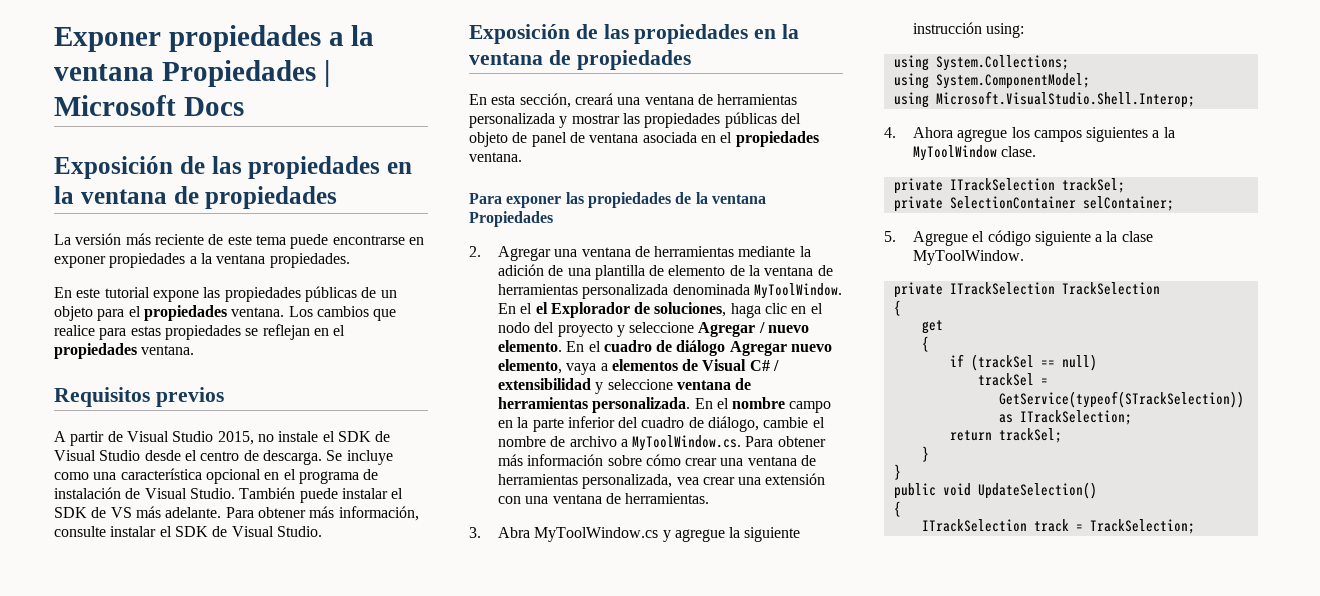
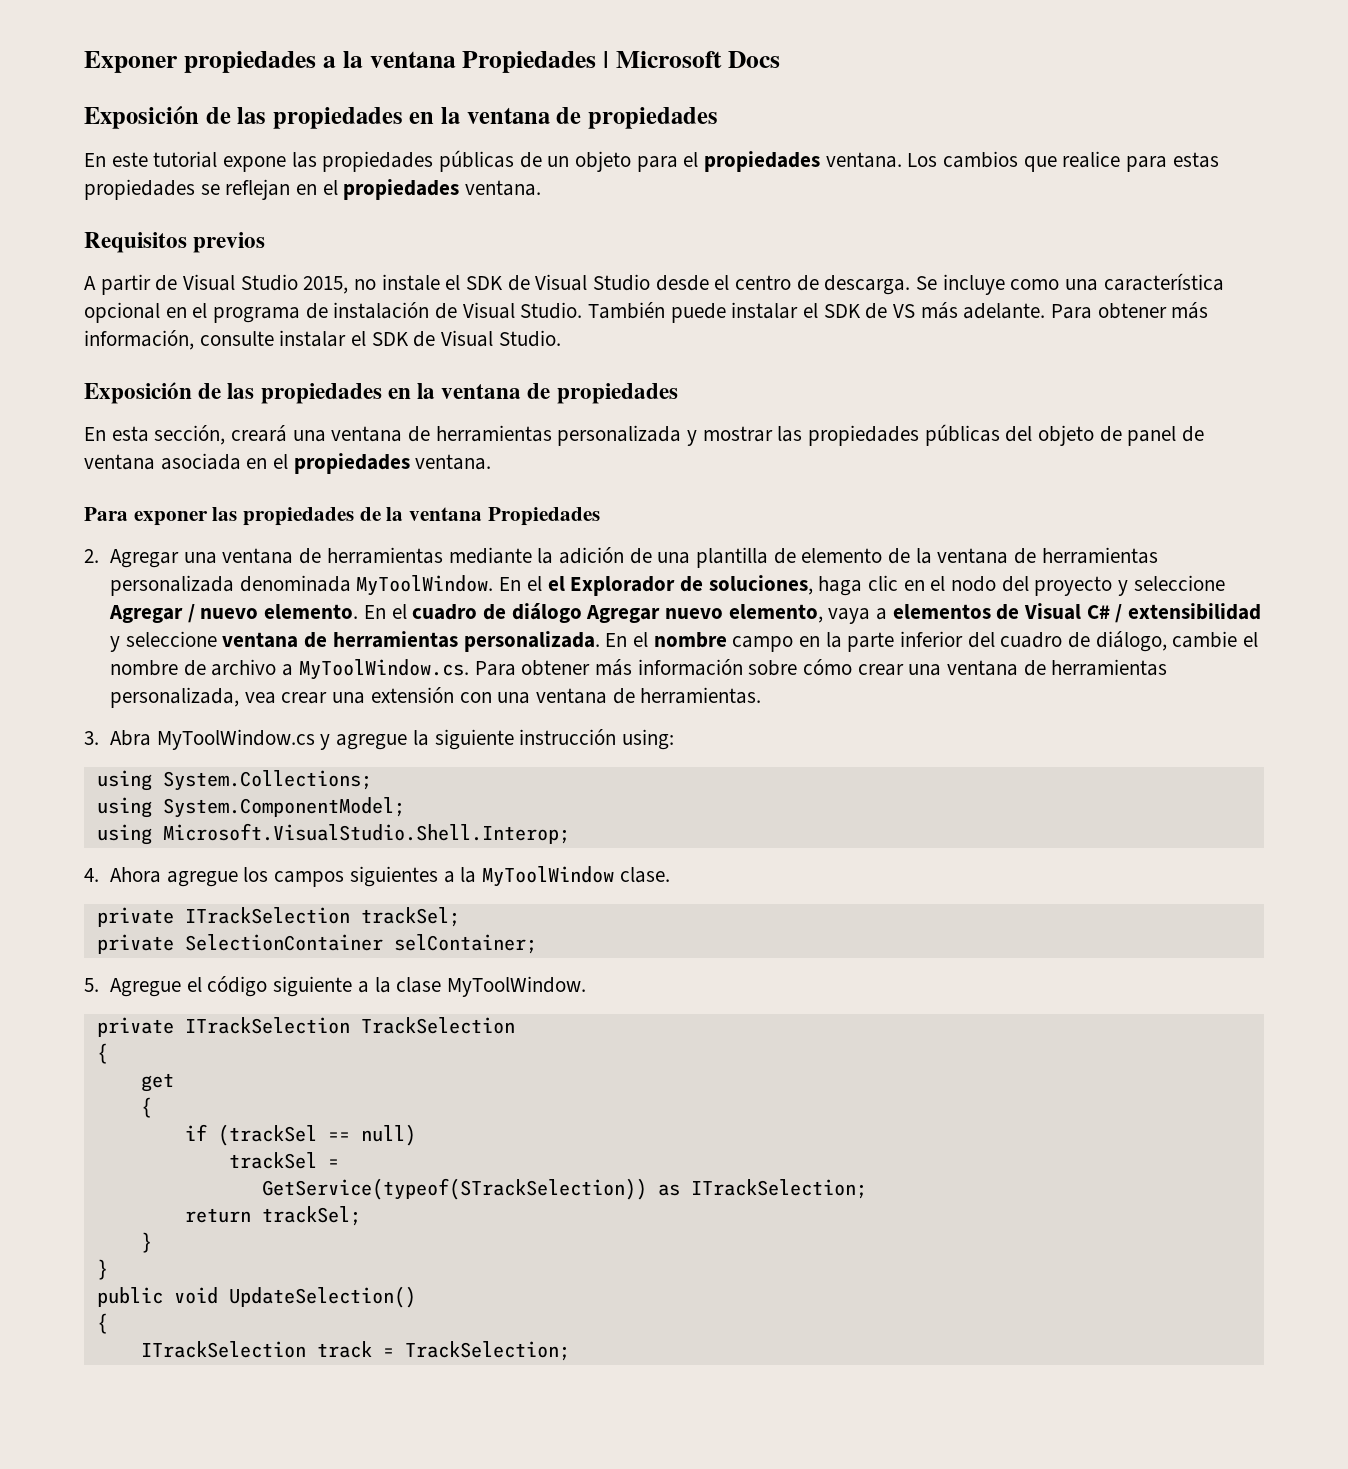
- La versión más reciente de este tema puede encontrarse en exponer propiedades a la ventana propiedades.

